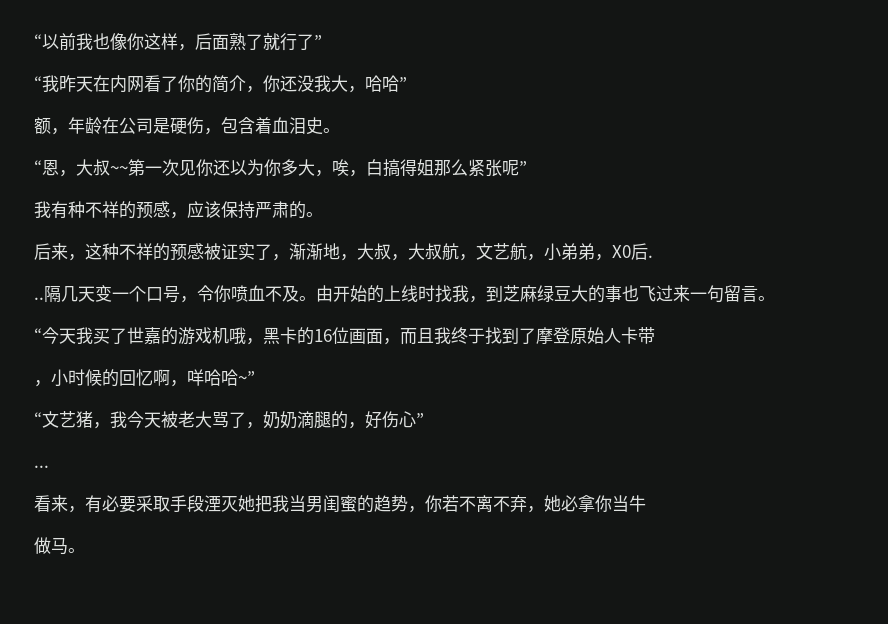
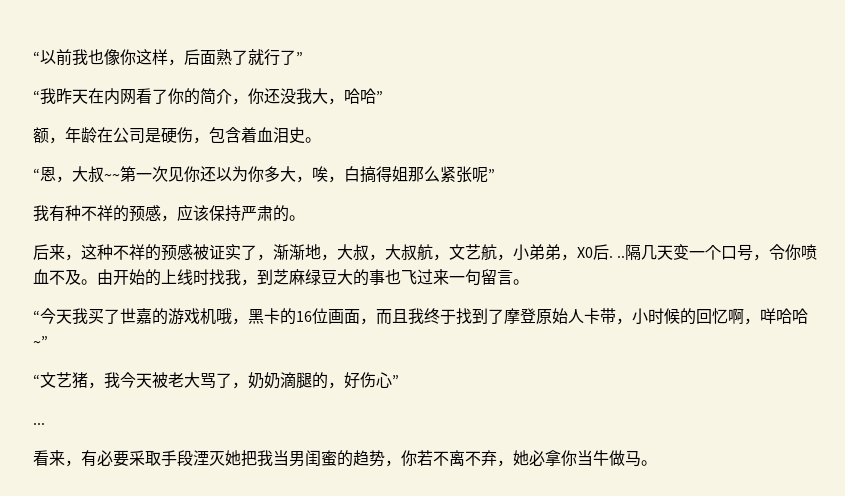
- 后来，这种不祥的预感被证实了，渐渐地，大叔，大叔航，文艺航，小弟弟，X0后.
- ..
+ 后来，这种不祥的预感被证实了，渐渐地，大叔，大叔航，文艺航，小弟弟，X0后. ..
- “今天我买了世嘉的游戏机哦，黑卡的16位画面，而且我终于找到了摩登原始人卡带
- ，小时候的回忆啊，咩哈哈~”
+ “今天我买了世嘉的游戏机哦，黑卡的16位画面，而且我终于找到了摩登原始人卡带，小时候的回忆啊，咩哈哈~”
- 看来，有必要采取手段湮灭她把我当男闺蜜的趋势，你若不离不弃，她必拿你当牛
- 做马。
+ 看来，有必要采取手段湮灭她把我当男闺蜜的趋势，你若不离不弃，她必拿你当牛做马。

